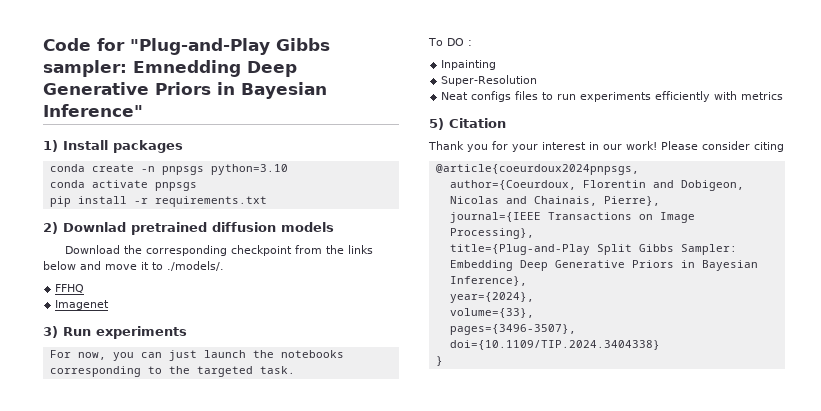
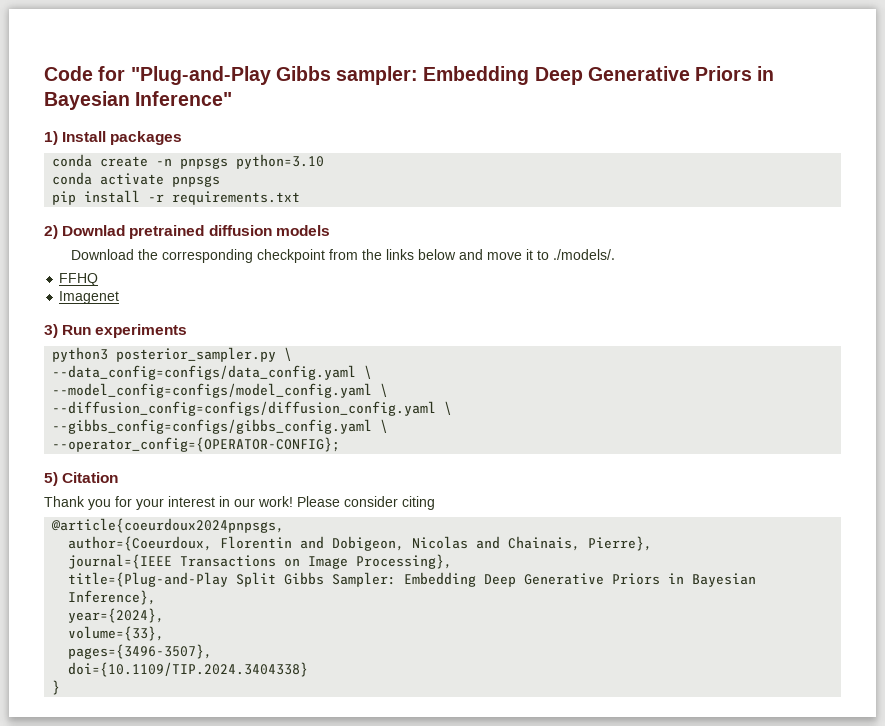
- Code for "Plug-and-Play Gibbs sampler: Emnedding Deep Generative Priors in Bayesian Inference"
+ Code for "Plug-and-Play Gibbs sampler: Embedding Deep Generative Priors in Bayesian Inference"
- For now, you can just launch the notebooks corresponding to the targeted task.
- To DO :
- Inpainting
- Super-Resolution
- Neat configs files to run experiments efficiently with metrics
+ python3 posterior_sampler.py \
+ --data_config=configs/data_config.yaml \
+ --model_config=configs/model_config.yaml \
+ --diffusion_config=configs/diffusion_config.yaml \
+ --gibbs_config=configs/gibbs_config.yaml \
+ --operator_config={OPERATOR-CONFIG};

